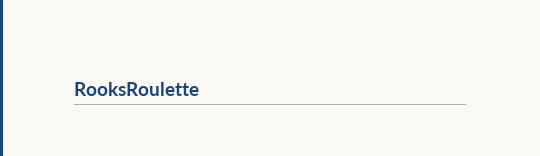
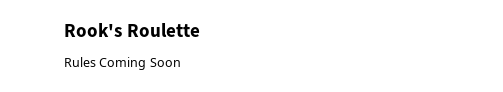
- RooksRoulette
+ Rook's Roulette
+ Rules Coming Soon

